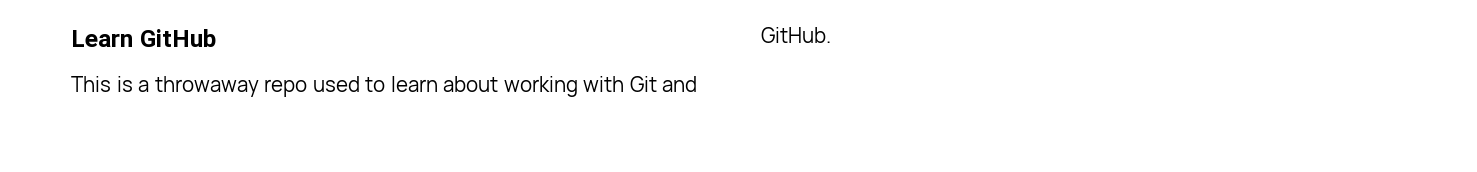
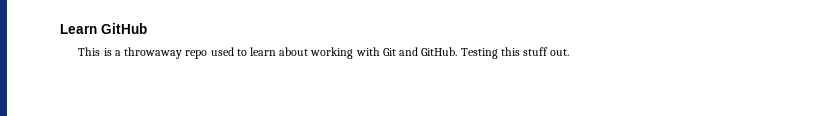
+ Testing this stuff out.

